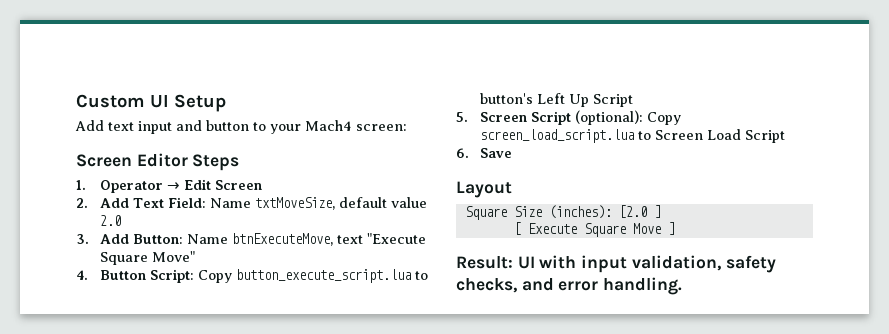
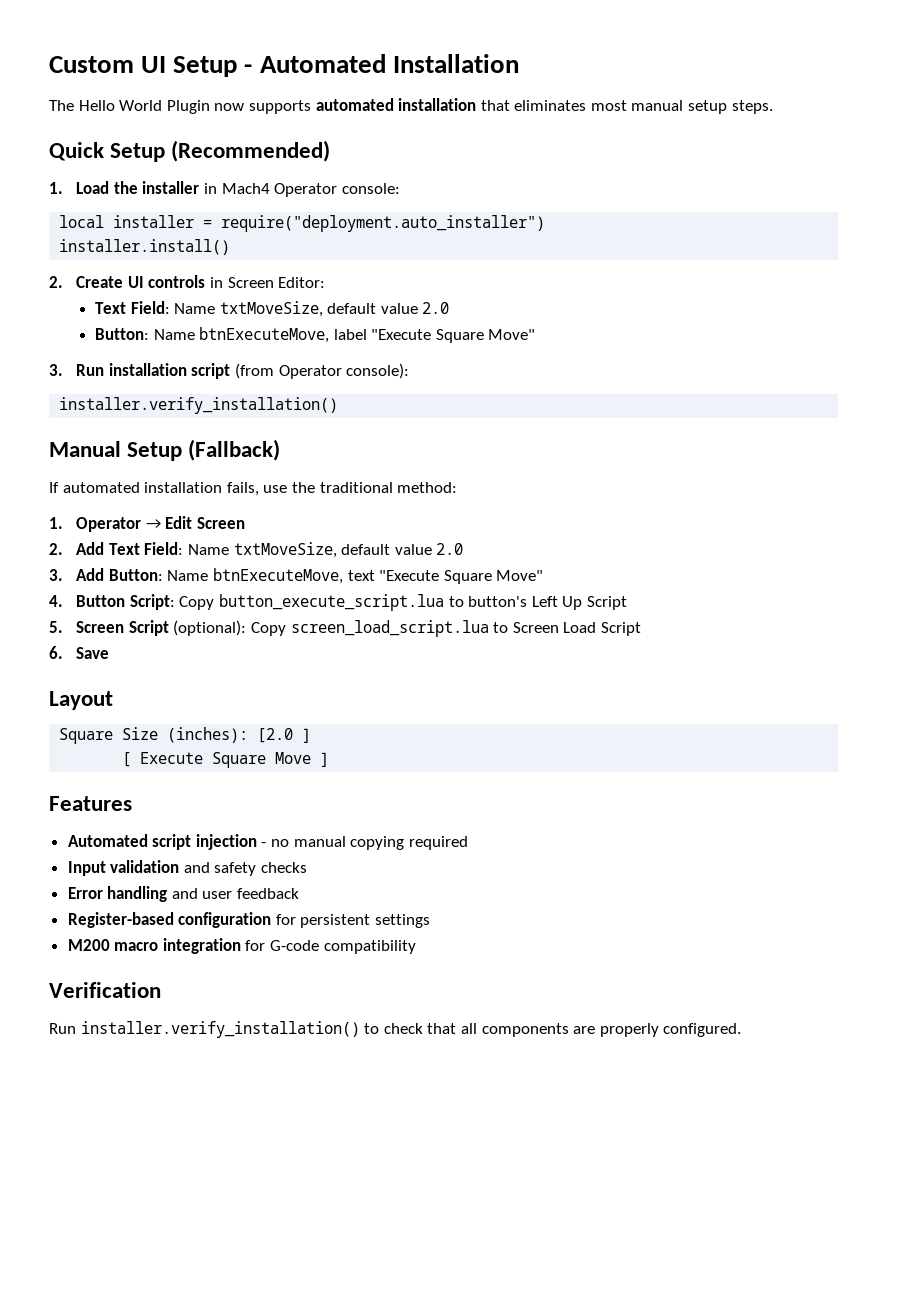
- Custom UI Setup
- Add text input and button to your Mach4 screen:
- Screen Editor Steps
+ Custom UI Setup - Automated Installation
+ The Hello World Plugin now supports automated installation that eliminates most manual setup steps.
+ Quick Setup (Recommended)
+ 1. Load the installer in Mach4 Operator console:
+ local installer = require("deployment.auto_installer")
+ installer.install()
+ 2. Create UI controls in Screen Editor:
+ Text Field: Name txtMoveSize, default value 2.0
+ Button: Name btnExecuteMove, label "Execute Square Move"
+ 3. Run installation script (from Operator console):
+ installer.verify_installation()
+ Manual Setup (Fallback)
+ If automated installation fails, use the traditional method:
- Result: UI with input validation, safety checks, and error handling.
+ Features
+ Automated script injection - no manual copying required
+ Input validation and safety checks
+ Error handling and user feedback
+ Register-based configuration for persistent settings
+ M200 macro integration for G-code compatibility
+ Verification
+ Run installer.verify_installation() to check that all components are properly configured.

